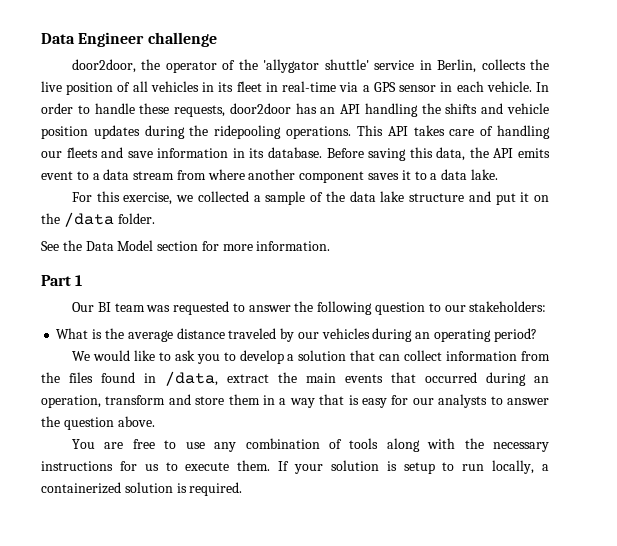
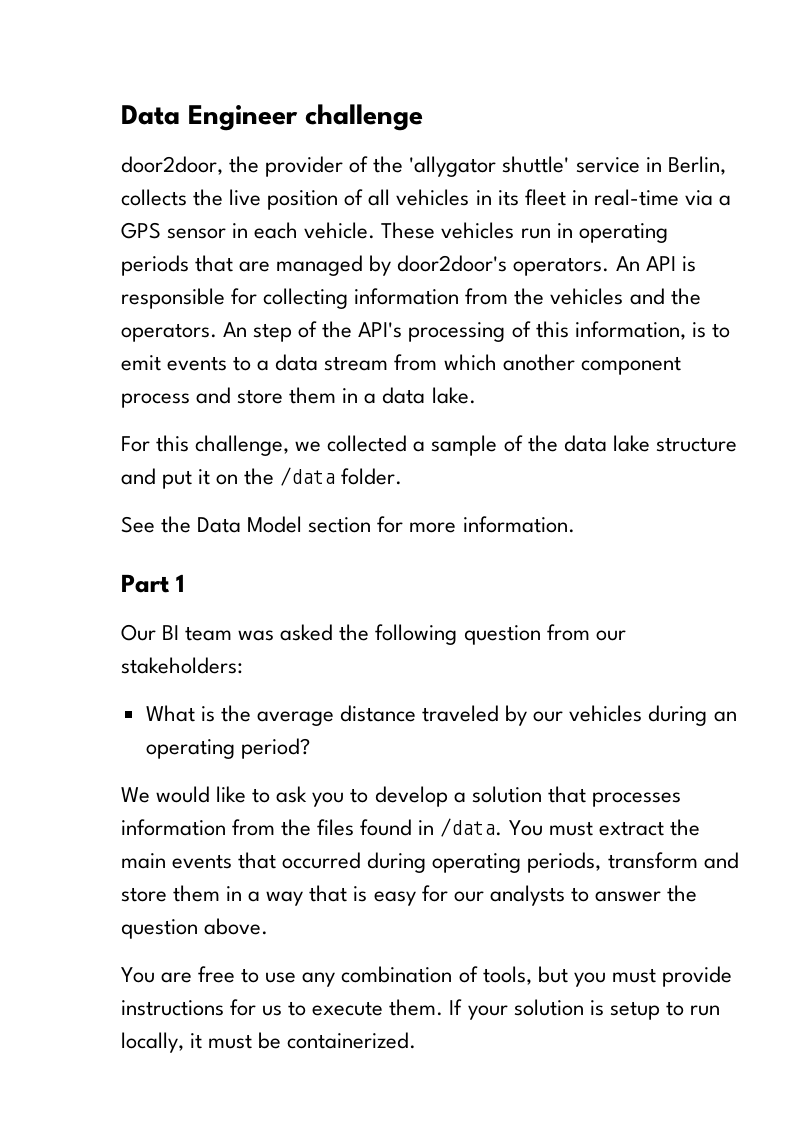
- door2door, the operator of the 'allygator shuttle' service in Berlin, collects the live position of all vehicles in its fleet in real-time via a GPS sensor in each vehicle.
+ door2door, the provider of the 'allygator shuttle' service in Berlin, collects the live position of all vehicles in its fleet in real-time via a GPS sensor in each vehicle.
- In order to handle these requests, door2door has an API handling the shifts and vehicle position updates during the ridepooling operations. This API takes care of handling our fleets and save information in its database. Before saving this data, the API emits event to a data stream from where another component saves it to a data lake.
+ These vehicles run in operating periods that are managed by door2door's operators. An API is responsible for collecting information from the vehicles and the operators. An step of the API's processing of this information, is to emit events to a data stream from which another component process and store them in a data lake.
- For this exercise, we collected a sample of the data lake structure and put it on the /data folder.
+ For this challenge, we collected a sample of the data lake structure and put it on the /data folder.
- Our BI team was requested to answer the following question to our stakeholders:
+ Our BI team was asked the following question from our stakeholders:
- We would like to ask you to develop a solution that can collect information from the files found in /data, extract the main events that occurred during an operation, transform and store them in a way that is easy for our analysts to answer the question above.
+ We would like to ask you to develop a solution that processes information from the files found in /data. You must extract the main events that occurred during operating periods, transform and store them in a way that is easy for our analysts to answer the question above.
- You are free to use any combination of tools along with the necessary instructions for us to execute them.
+ You are free to use any combination of tools, but you must provide instructions for us to execute them.
- If your solution is setup to run locally, a containerized solution is required.
+ If your solution is setup to run locally, it must be containerized.

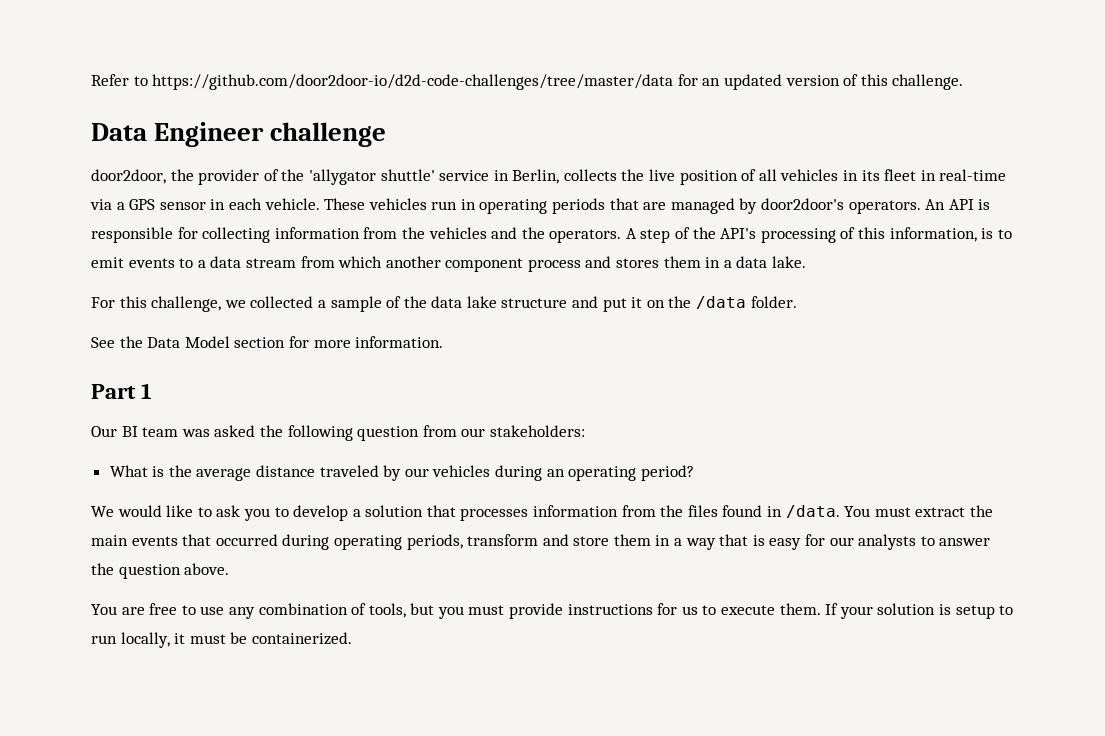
+ Refer to https://github.com/door2door-io/d2d-code-challenges/tree/master/data for an updated version of this challenge.
- An step of the API's processing of this information, is to emit events to a data stream from which another component process and store them in a data lake.
+ A step of the API's processing of this information, is to emit events to a data stream from which another component process and stores them in a data lake.

